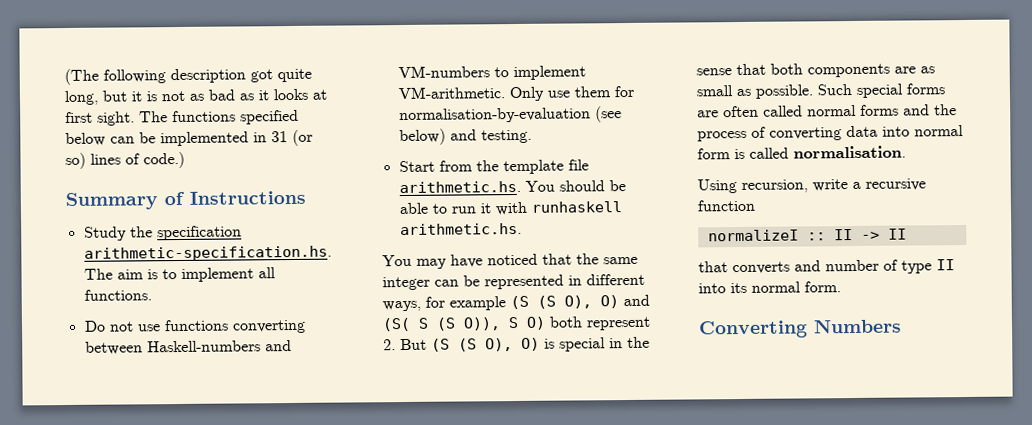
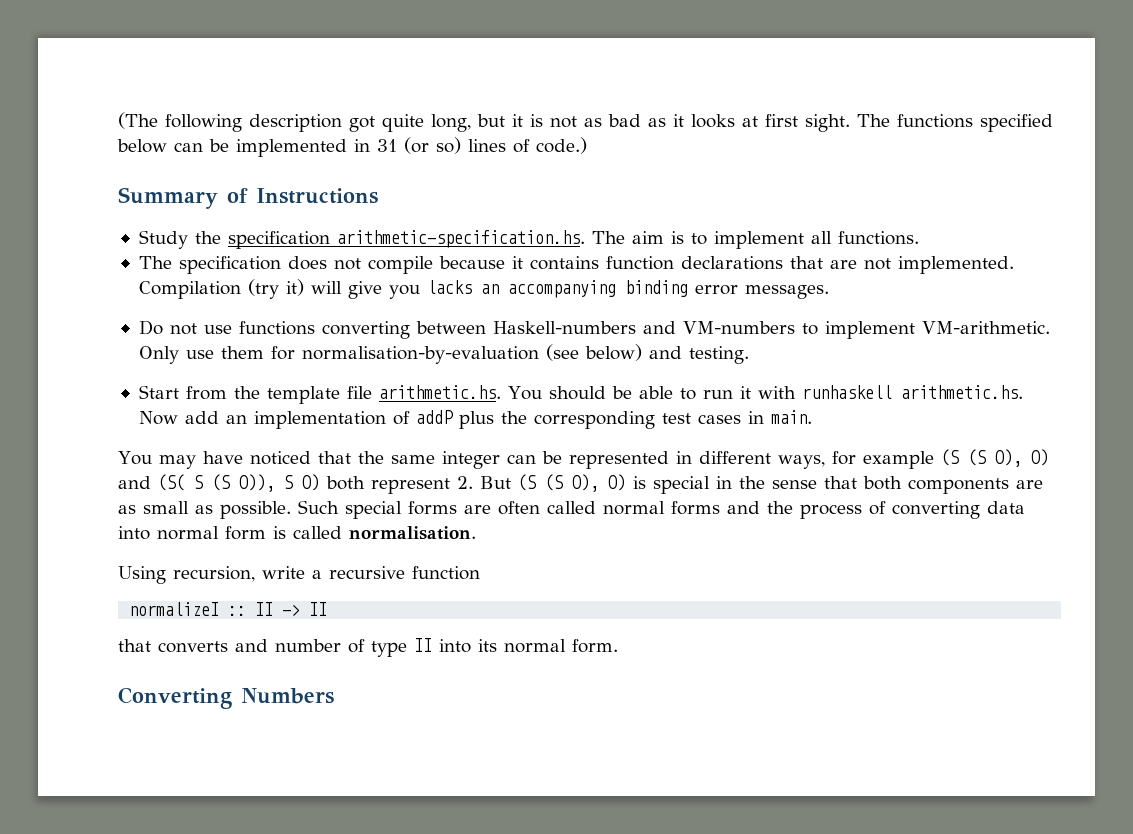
+ The specification does not compile because it contains function declarations that are not implemented. Compilation (try it) will give you lacks an accompanying binding error messages.
- Start from the template file arithmetic.hs. You should be able to run it with runhaskell arithmetic.hs.
+ Start from the template file arithmetic.hs. You should be able to run it with runhaskell arithmetic.hs. Now add an implementation of addP plus the corresponding test cases in main.

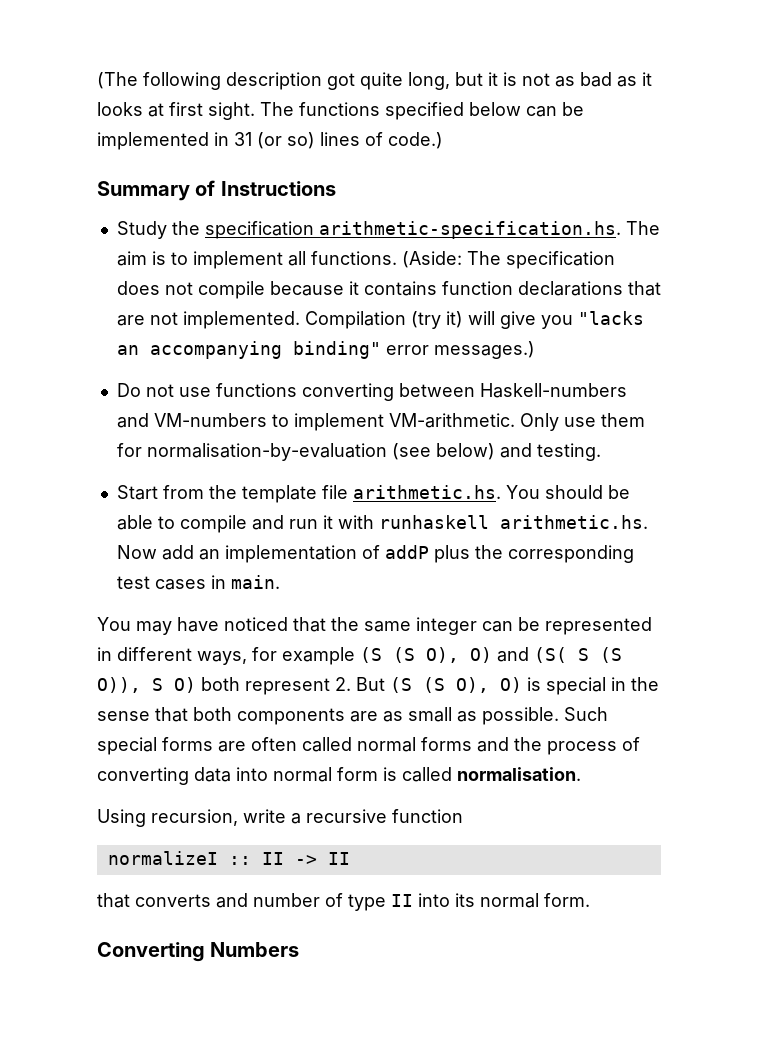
- Study the specification arithmetic-specification.hs. The aim is to implement all functions.
- The specification does not compile because it contains function declarations that are not implemented.
+ Study the specification arithmetic-specification.hs. The aim is to implement all functions. (Aside: The specification does not compile because it contains function declarations that are not implemented.
- Compilation (try it) will give you lacks an accompanying binding error messages.
+ Compilation (try it) will give you "lacks an accompanying binding" error messages.)
- Start from the template file arithmetic.hs. You should be able to run it with runhaskell arithmetic.hs. Now add an implementation of addP plus the corresponding test cases in main.
+ Start from the template file arithmetic.hs. You should be able to compile and run it with runhaskell arithmetic.hs. Now add an implementation of addP plus the corresponding test cases in main.

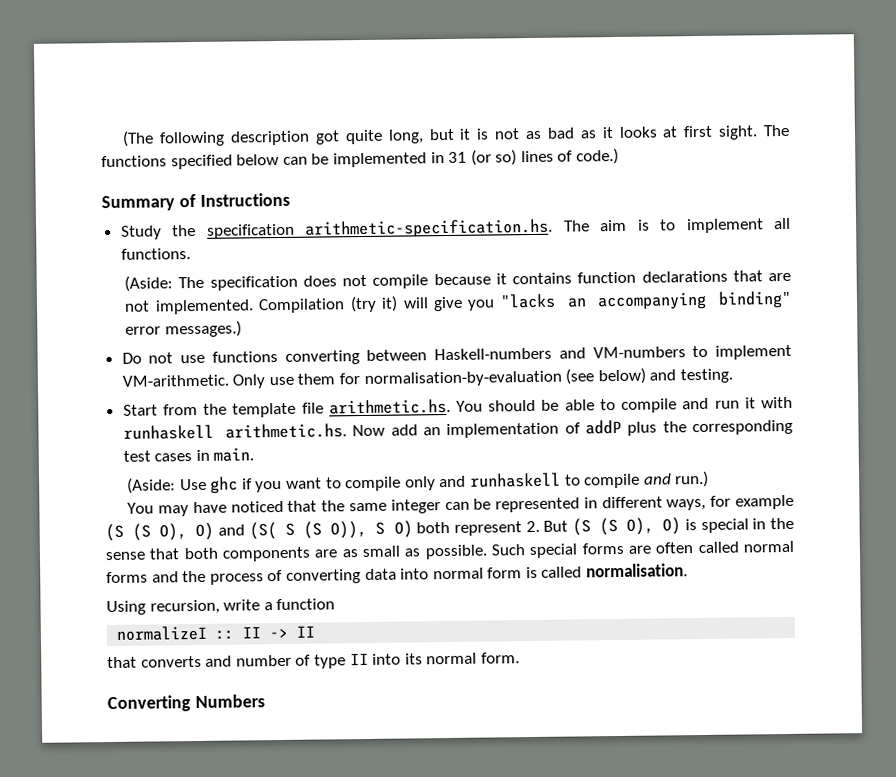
- Study the specification arithmetic-specification.hs. The aim is to implement all functions. (Aside: The specification does not compile because it contains function declarations that are not implemented.
+ Study the specification arithmetic-specification.hs. The aim is to implement all functions.
+ (Aside: The specification does not compile because it contains function declarations that are not implemented.
+ (Aside: Use ghc if you want to compile only and runhaskell to compile and run.)
- Using recursion, write a recursive function
+ Using recursion, write a function

